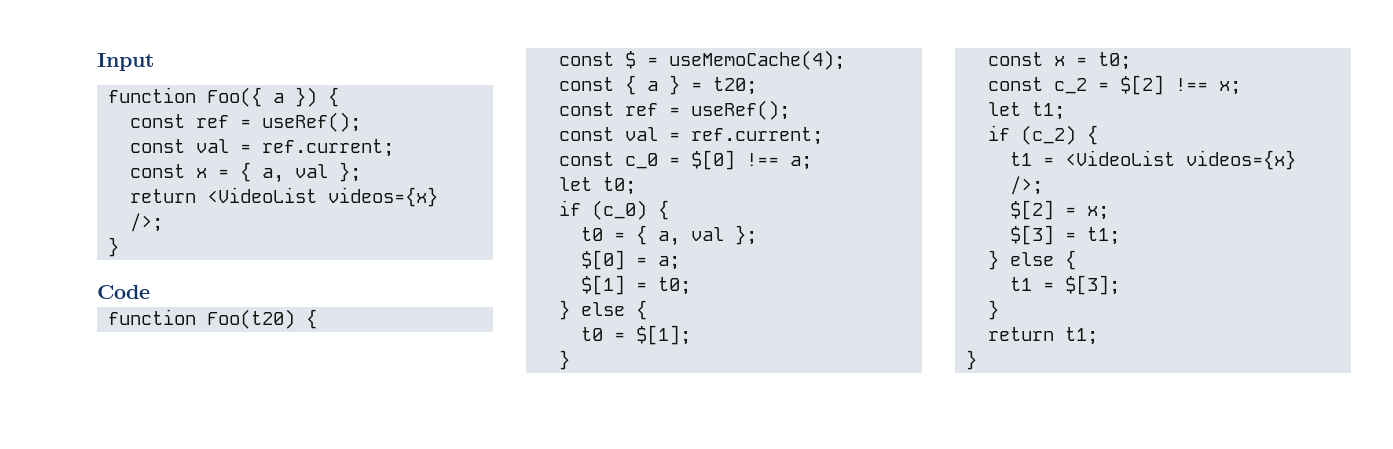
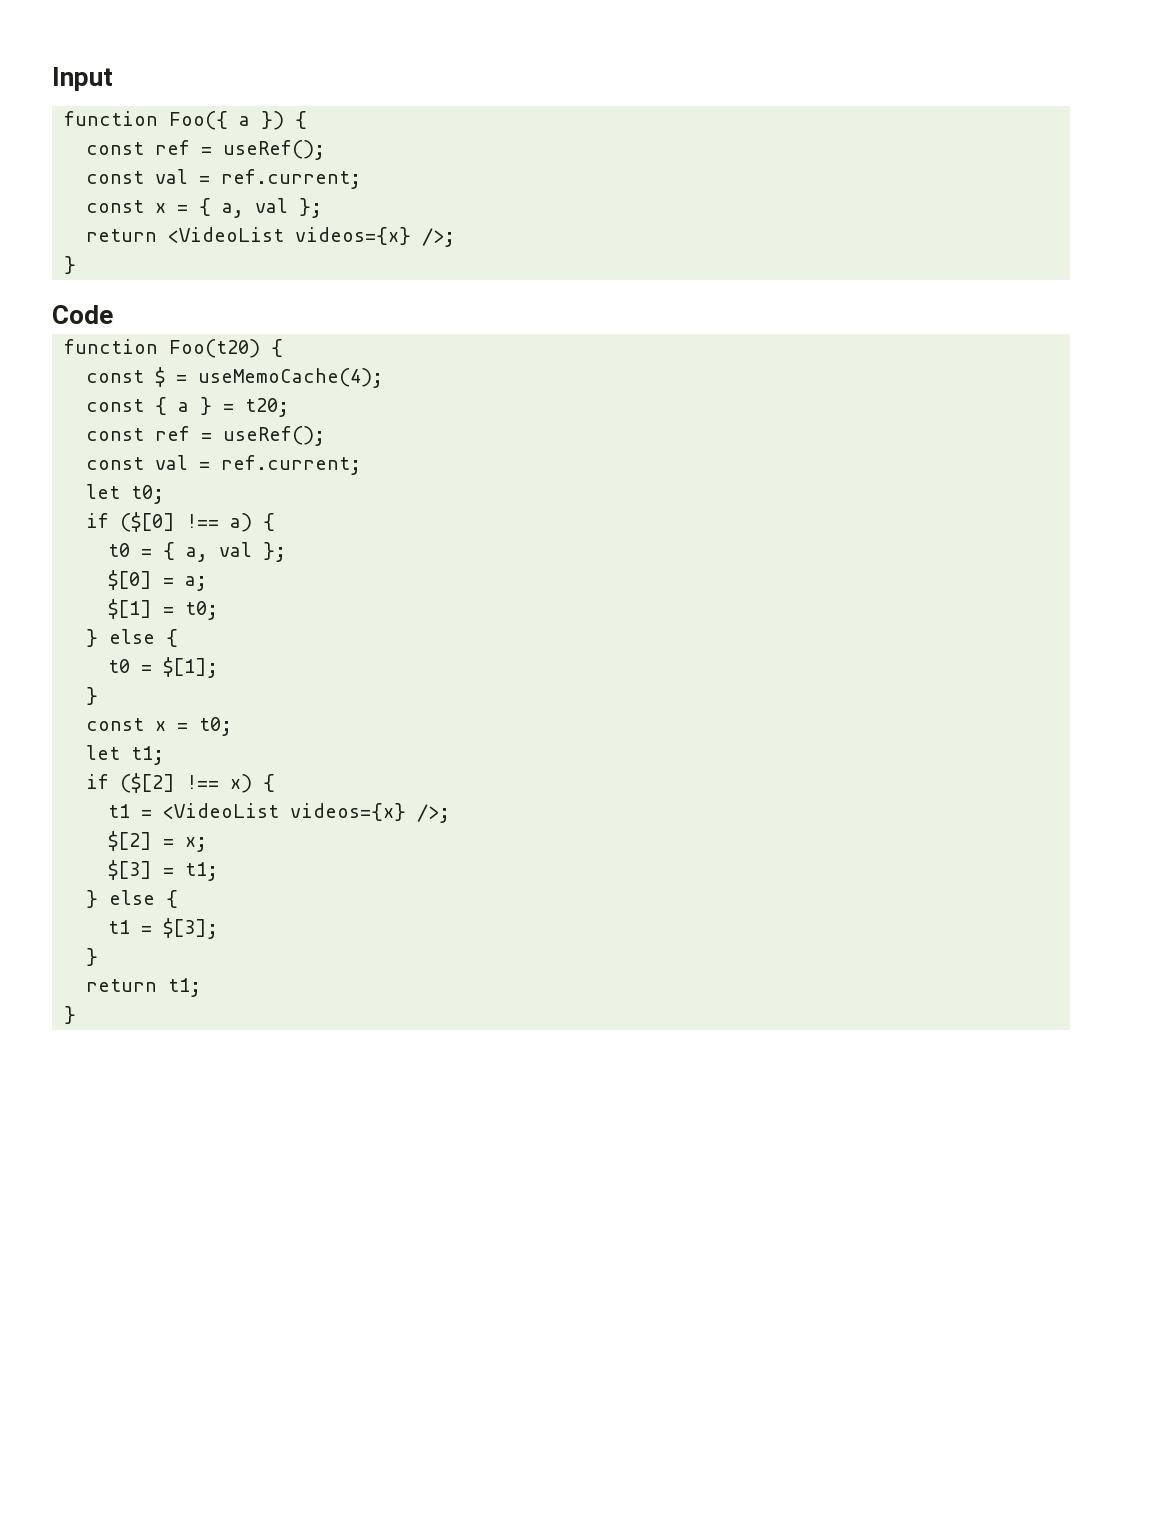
- const c_0 = $[0] !== a;
- if (c_0) {
+ if ($[0] !== a) {
- const c_2 = $[2] !== x;
- if (c_2) {
+ if ($[2] !== x) {

